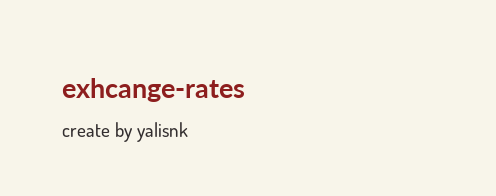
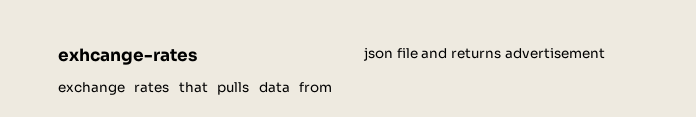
- create by yalisnk
+ exchange rates that pulls data from json file and returns advertisement

